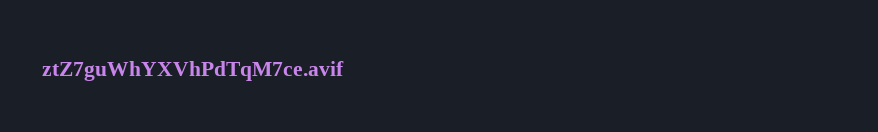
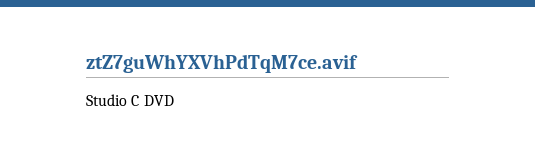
+ Studio C DVD

